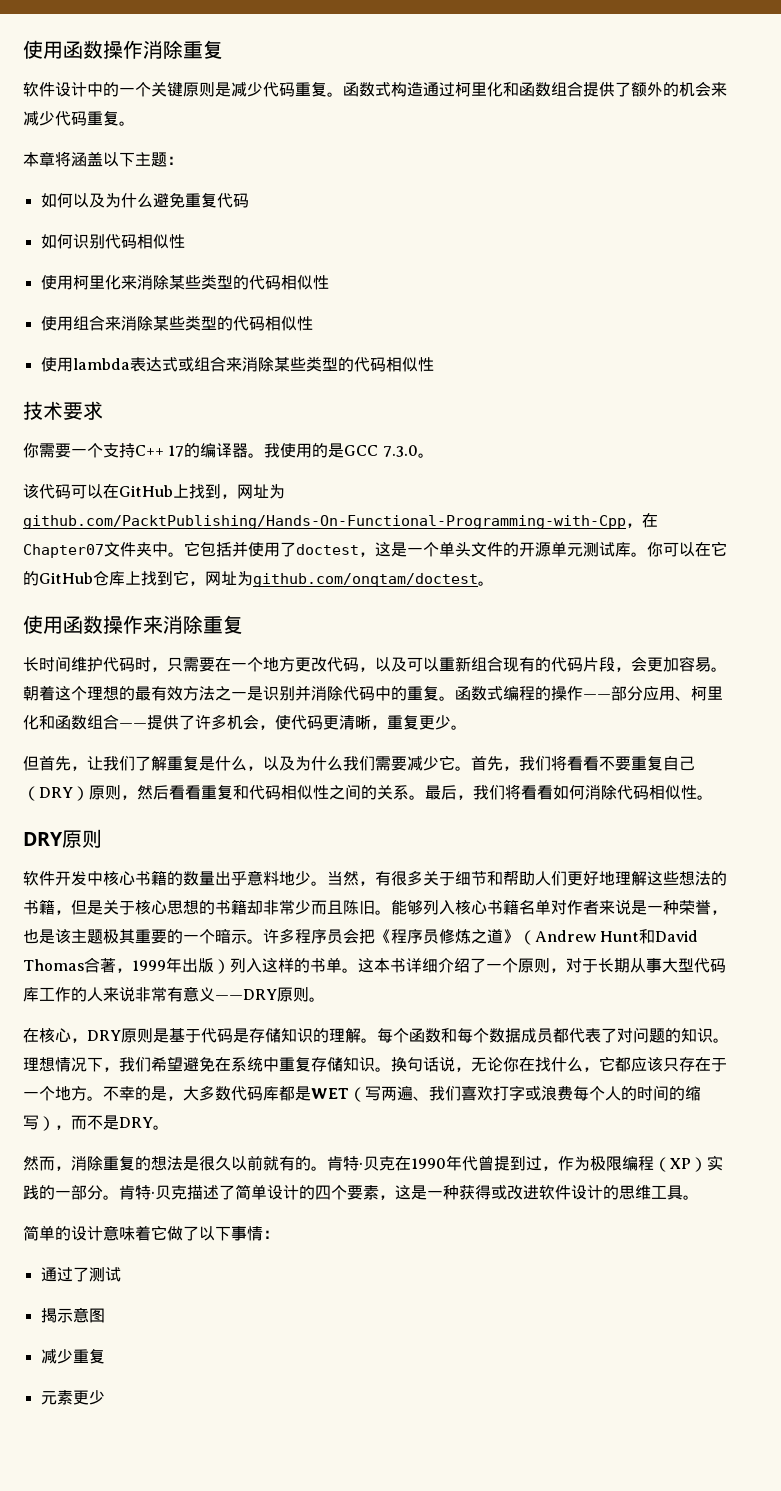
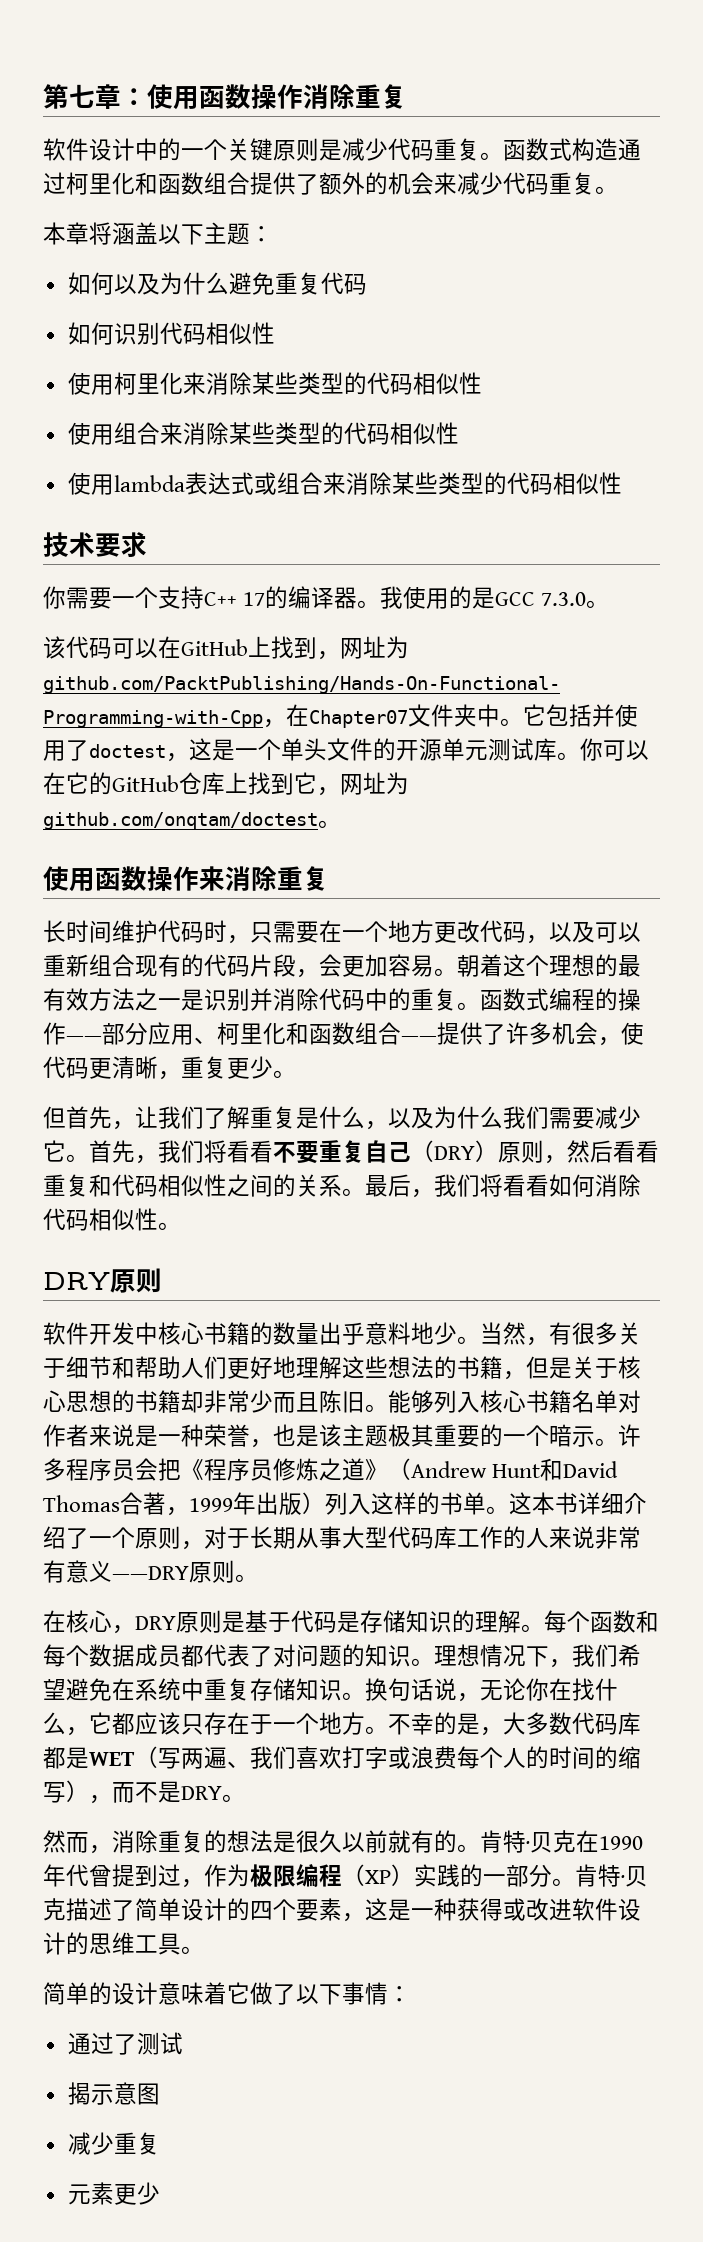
- 使用函数操作消除重复
+ 第七章：使用函数操作消除重复

